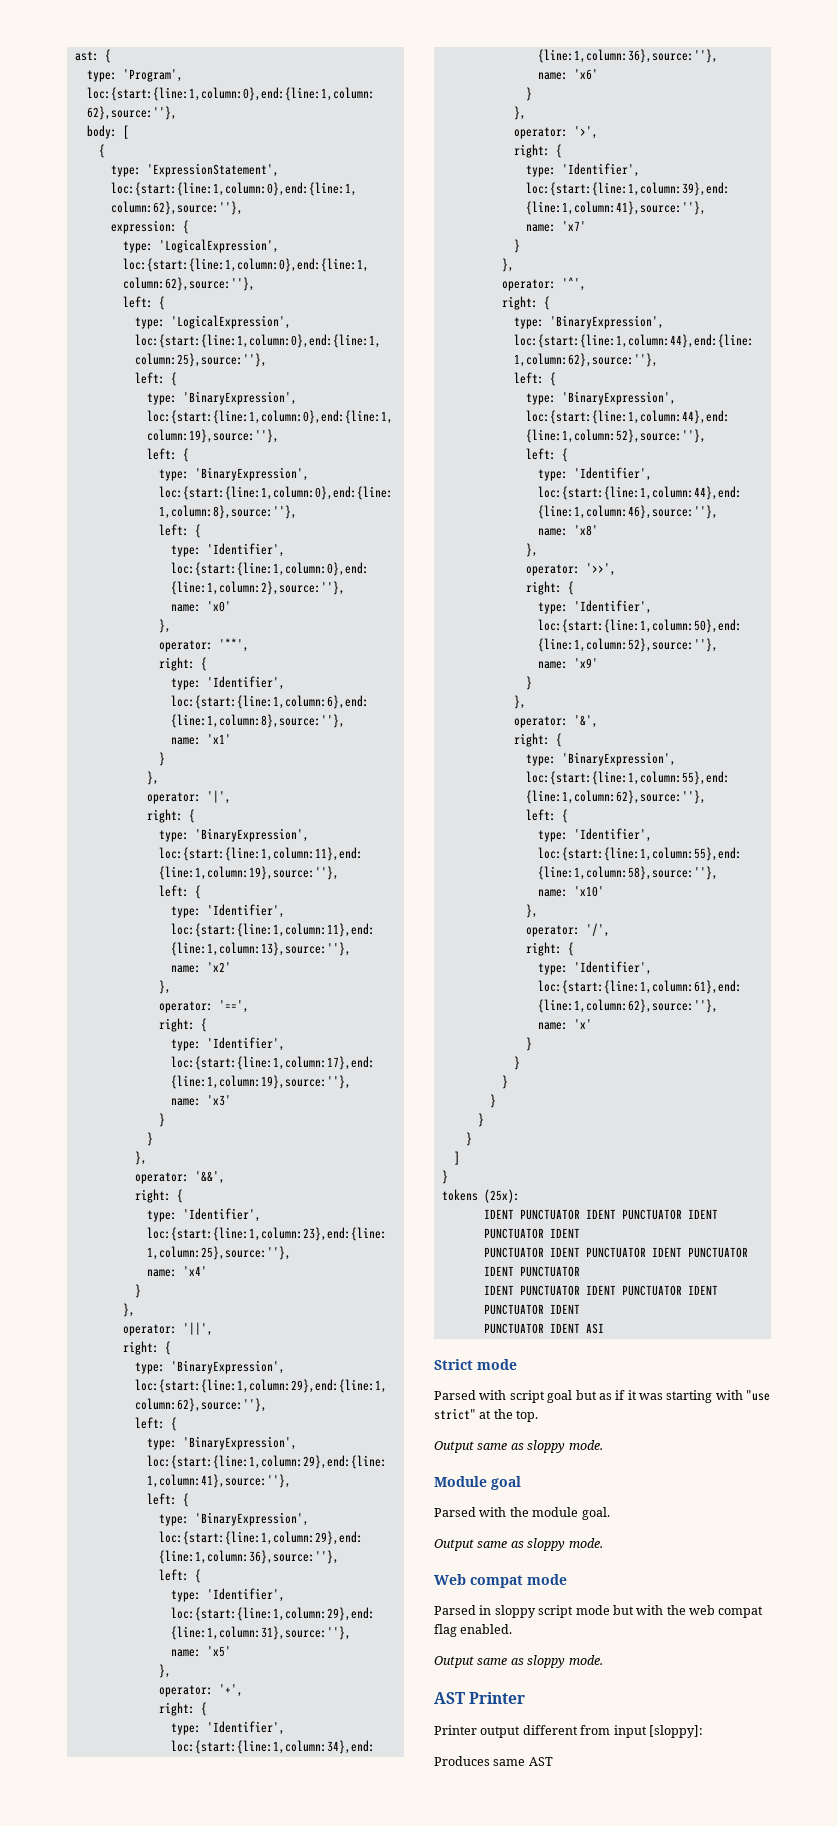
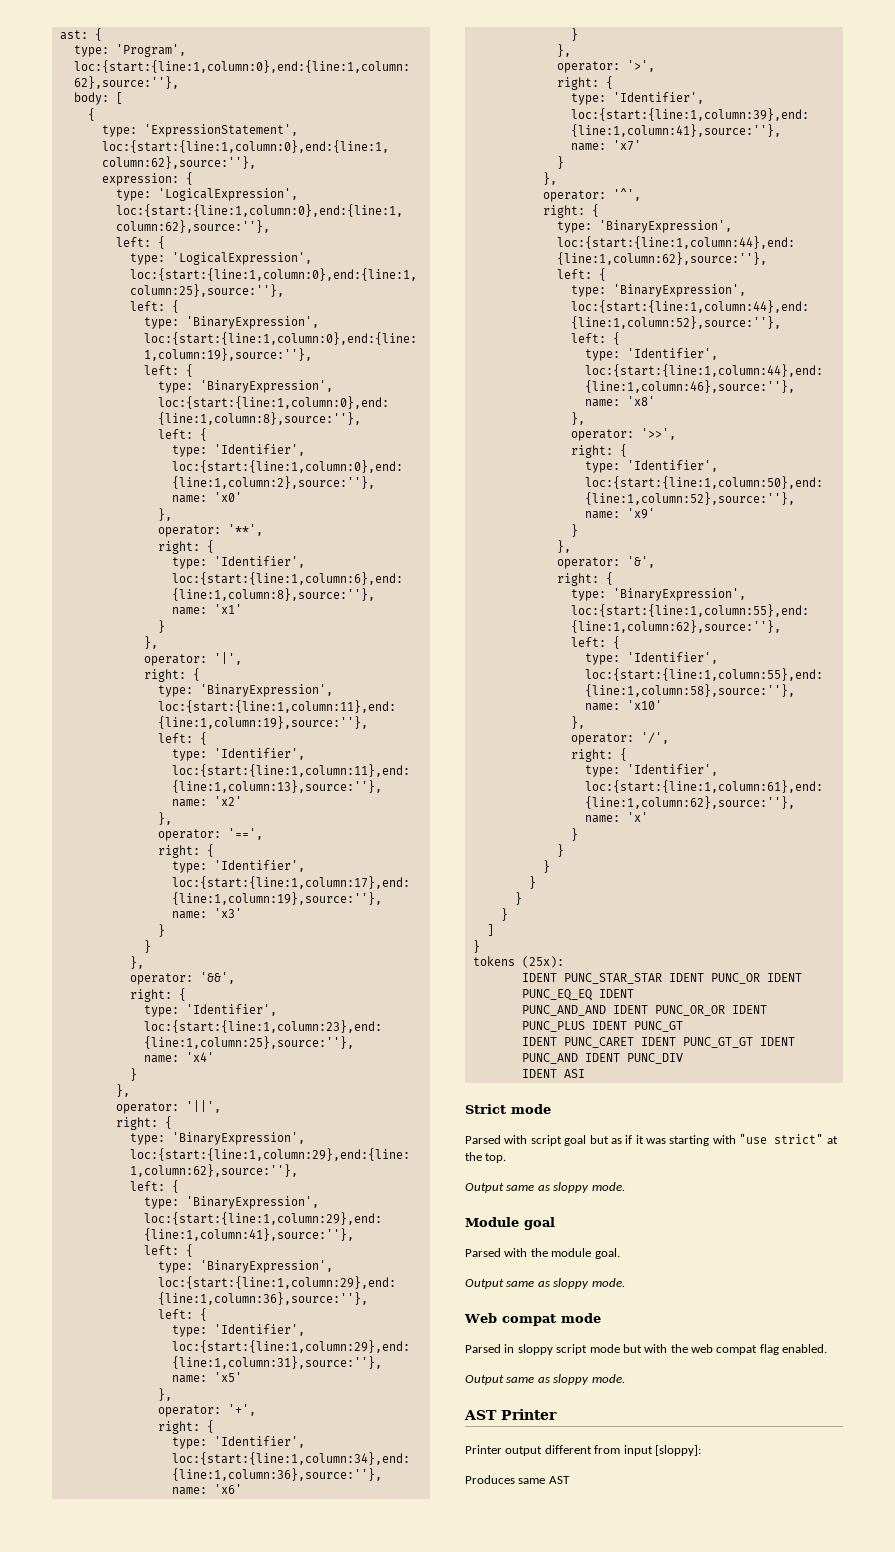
  tokens (25x):
- IDENT PUNCTUATOR IDENT PUNCTUATOR IDENT PUNCTUATOR IDENT
- PUNCTUATOR IDENT PUNCTUATOR IDENT PUNCTUATOR IDENT PUNCTUATOR
- IDENT PUNCTUATOR IDENT PUNCTUATOR IDENT PUNCTUATOR IDENT
- PUNCTUATOR IDENT ASI
+ IDENT PUNC_STAR_STAR IDENT PUNC_OR IDENT PUNC_EQ_EQ IDENT
+ PUNC_AND_AND IDENT PUNC_OR_OR IDENT PUNC_PLUS IDENT PUNC_GT
+ IDENT PUNC_CARET IDENT PUNC_GT_GT IDENT PUNC_AND IDENT PUNC_DIV
+ IDENT ASI

